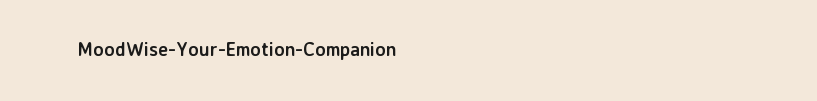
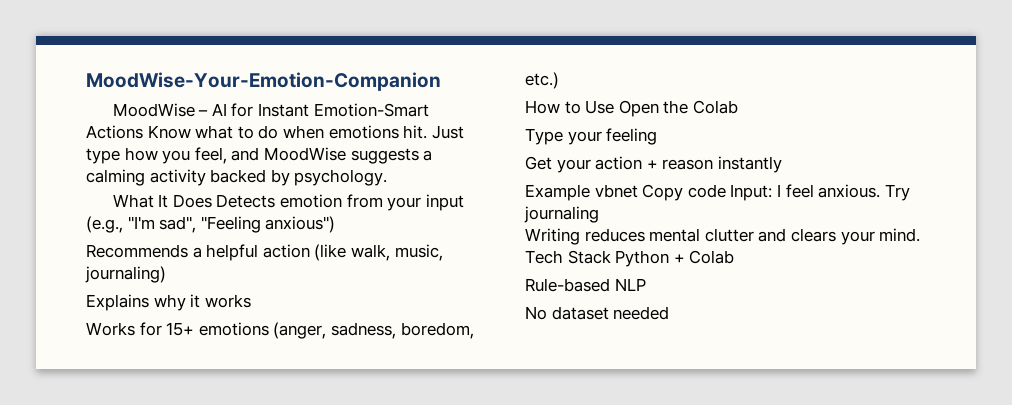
+ MoodWise – AI for Instant Emotion-Smart Actions Know what to do when emotions hit. Just type how you feel, and MoodWise suggests a calming activity backed by psychology.
+ What It Does Detects emotion from your input (e.g., "I'm sad", "Feeling anxious")
+ Recommends a helpful action (like walk, music, journaling)
+ Explains why it works
+ Works for 15+ emotions (anger, sadness, boredom, etc.)
+ How to Use Open the Colab
+ Type your feeling
+ Get your action + reason instantly
+ Example vbnet Copy code Input: I feel anxious. Try journaling
+ Writing reduces mental clutter and clears your mind. Tech Stack Python + Colab
+ Rule-based NLP
+ No dataset needed

